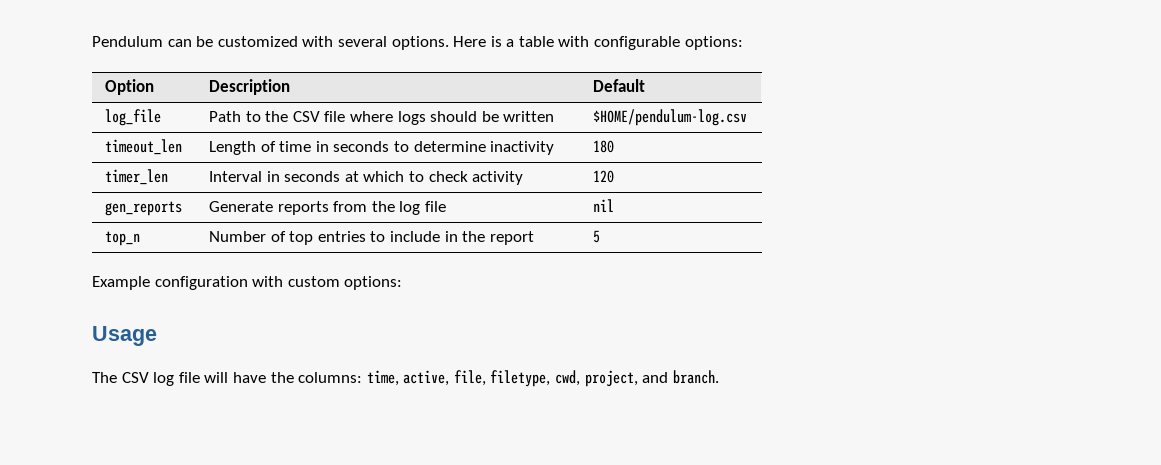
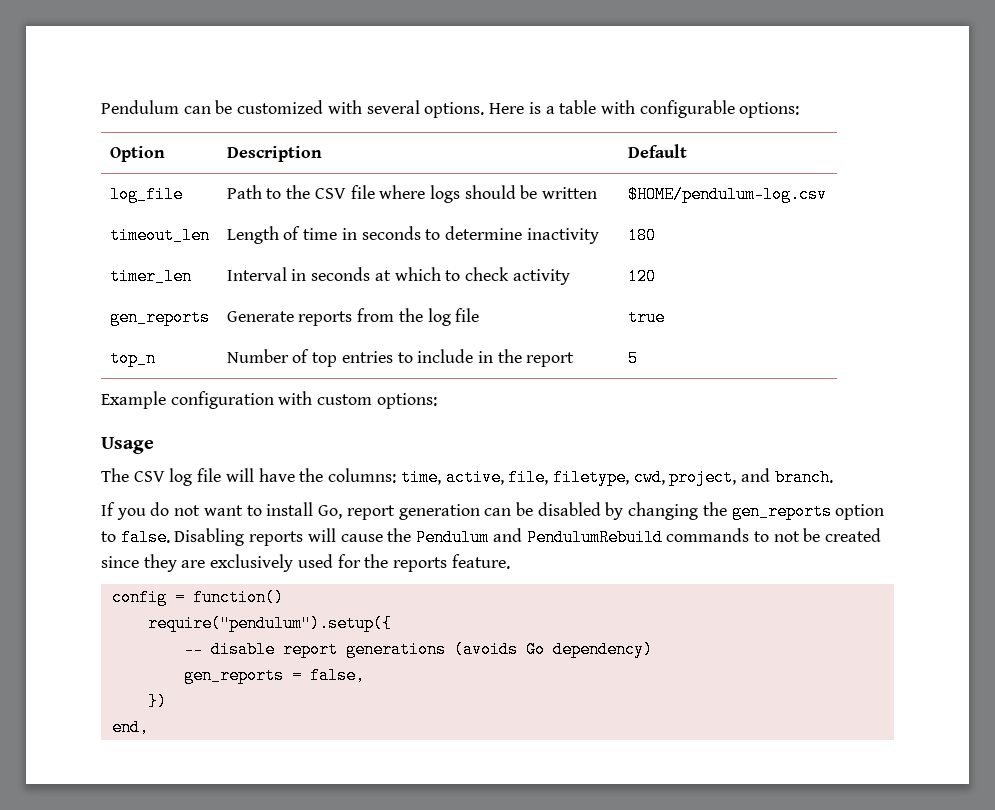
- gen_reports | Generate reports from the log file | nil
+ gen_reports | Generate reports from the log file | true
+ If you do not want to install Go, report generation can be disabled by changing the gen_reports option to false. Disabling reports will cause the Pendulum and PendulumRebuild commands to not be created since they are exclusively used for the reports feature.
+ config = function()
+ require("pendulum").setup({
+ -- disable report generations (avoids Go dependency)
+ gen_reports = false,
+ })
+ end,

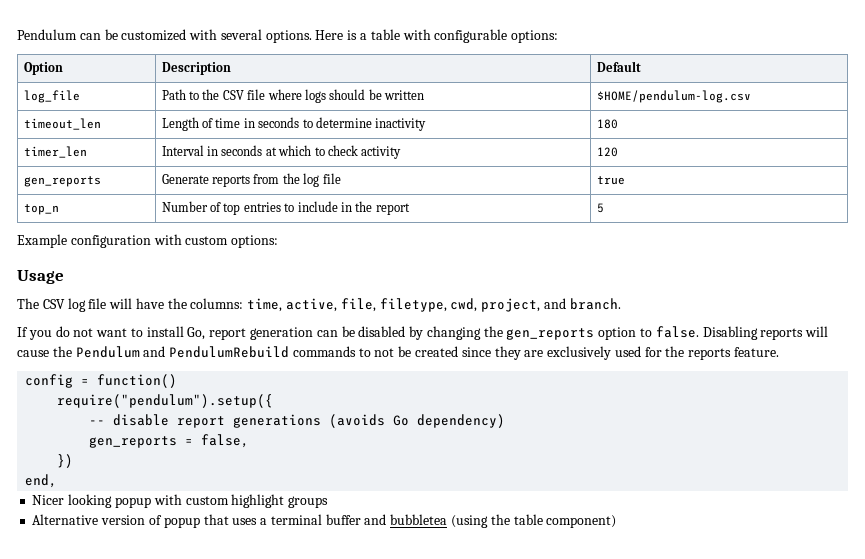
+ Nicer looking popup with custom highlight groups
+ Alternative version of popup that uses a terminal buffer and bubbletea (using the table component)

